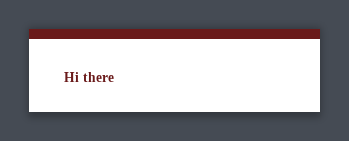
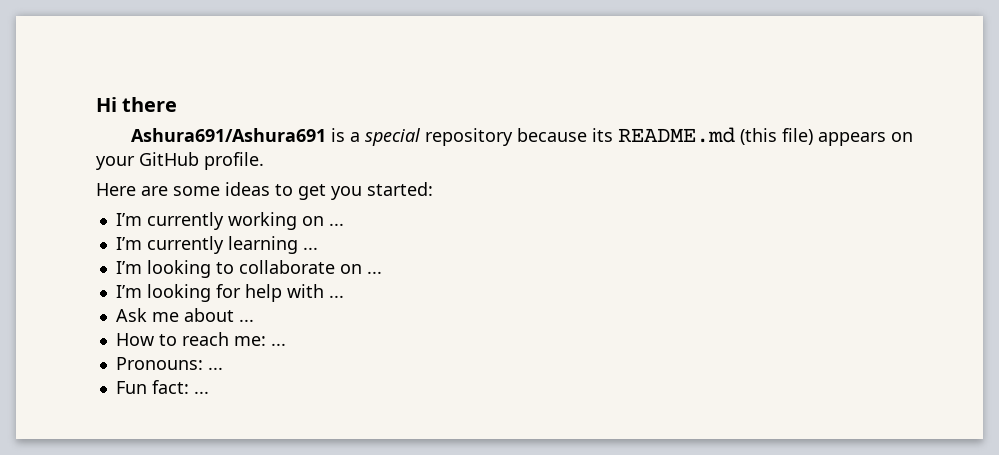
+ Ashura691/Ashura691 is a special repository because its README.md (this file) appears on your GitHub profile.
+ Here are some ideas to get you started:
+ I’m currently working on ...
+ I’m currently learning ...
+ I’m looking to collaborate on ...
+ I’m looking for help with ...
+ Ask me about ...
+ How to reach me: ...
+ Pronouns: ...
+ Fun fact: ...

